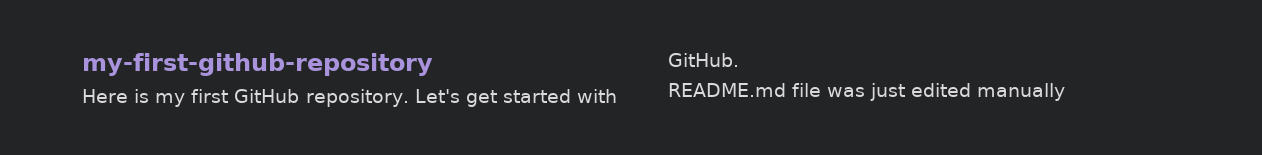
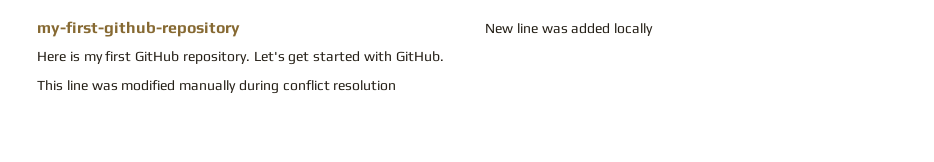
- README.md file was just edited manually
+ This line was modified manually during conflict resolution
+ New line was added locally

